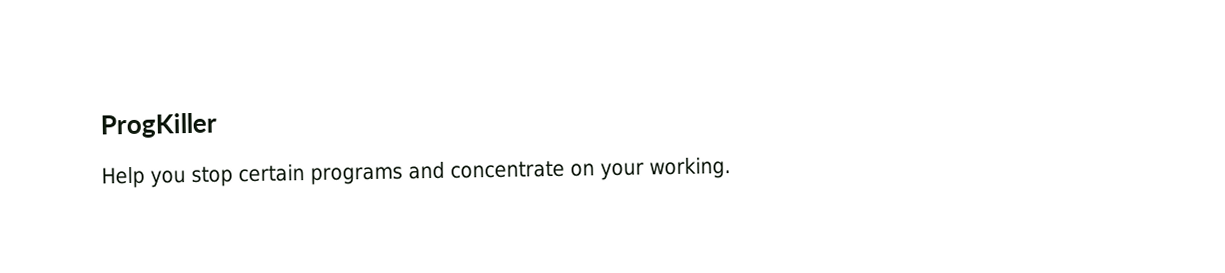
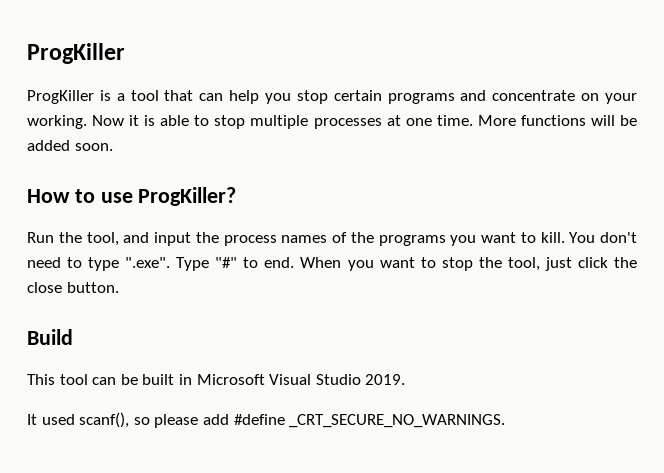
- Help you stop certain programs and concentrate on your working.
+ ProgKiller is a tool that can help you stop certain programs and concentrate on your working.
+ Now it is able to stop multiple processes at one time. More functions will be added soon.
+ How to use ProgKiller?
+ Run the tool, and input the process names of the programs you want to kill. You don't need to type ".exe". Type "#" to end. When you want to stop the tool, just click the close button.
+ Build
+ This tool can be built in Microsoft Visual Studio 2019.
+ It used scanf(), so please add #define _CRT_SECURE_NO_WARNINGS.

